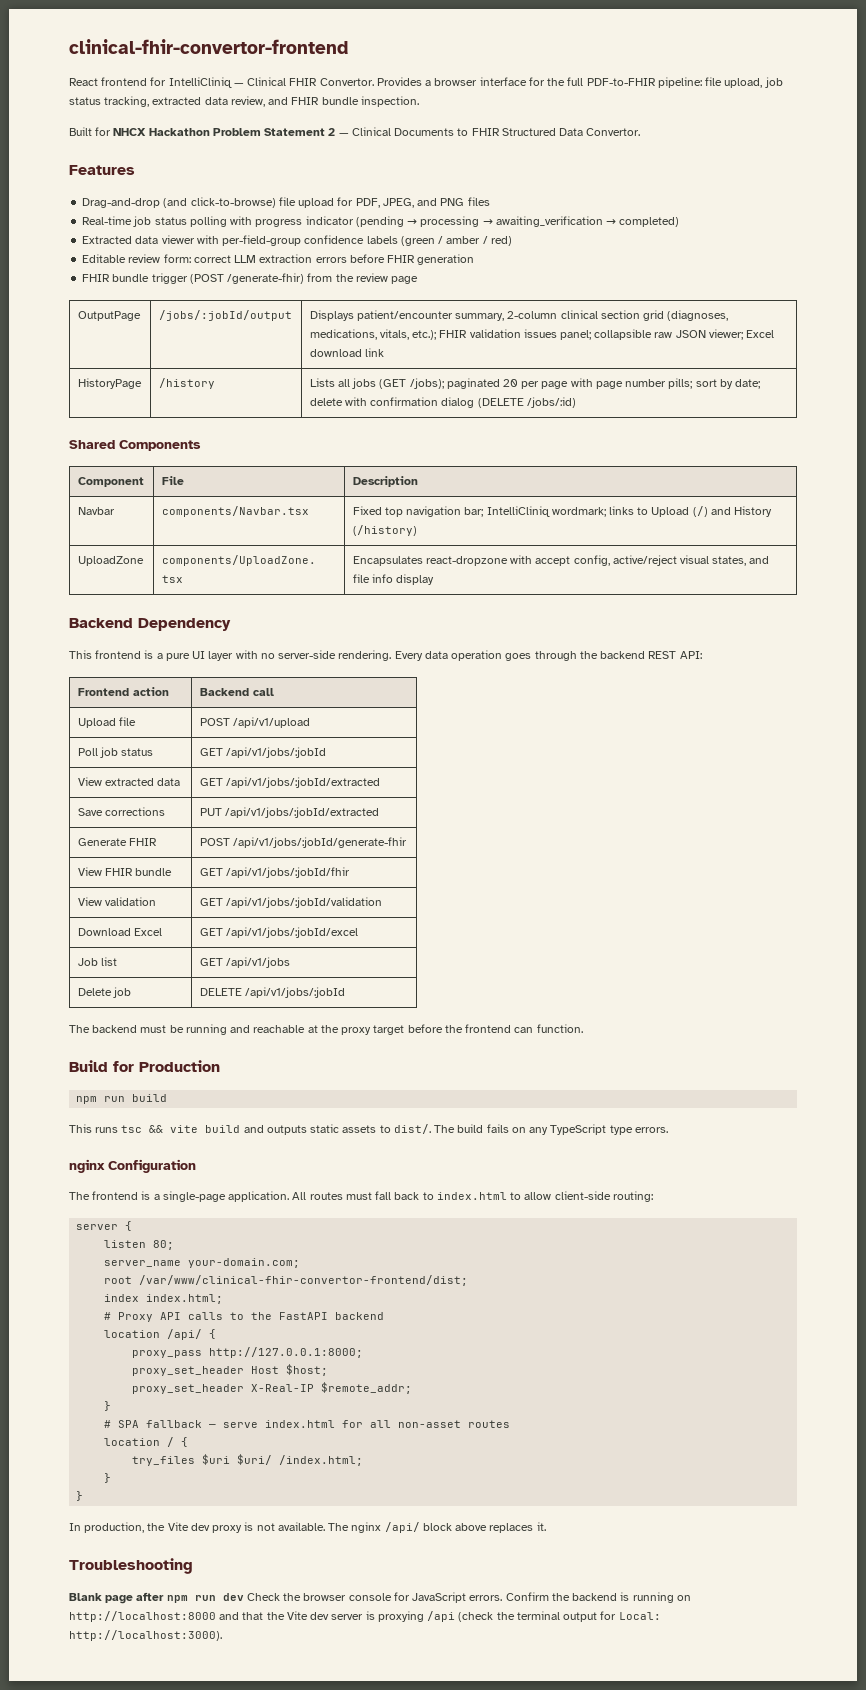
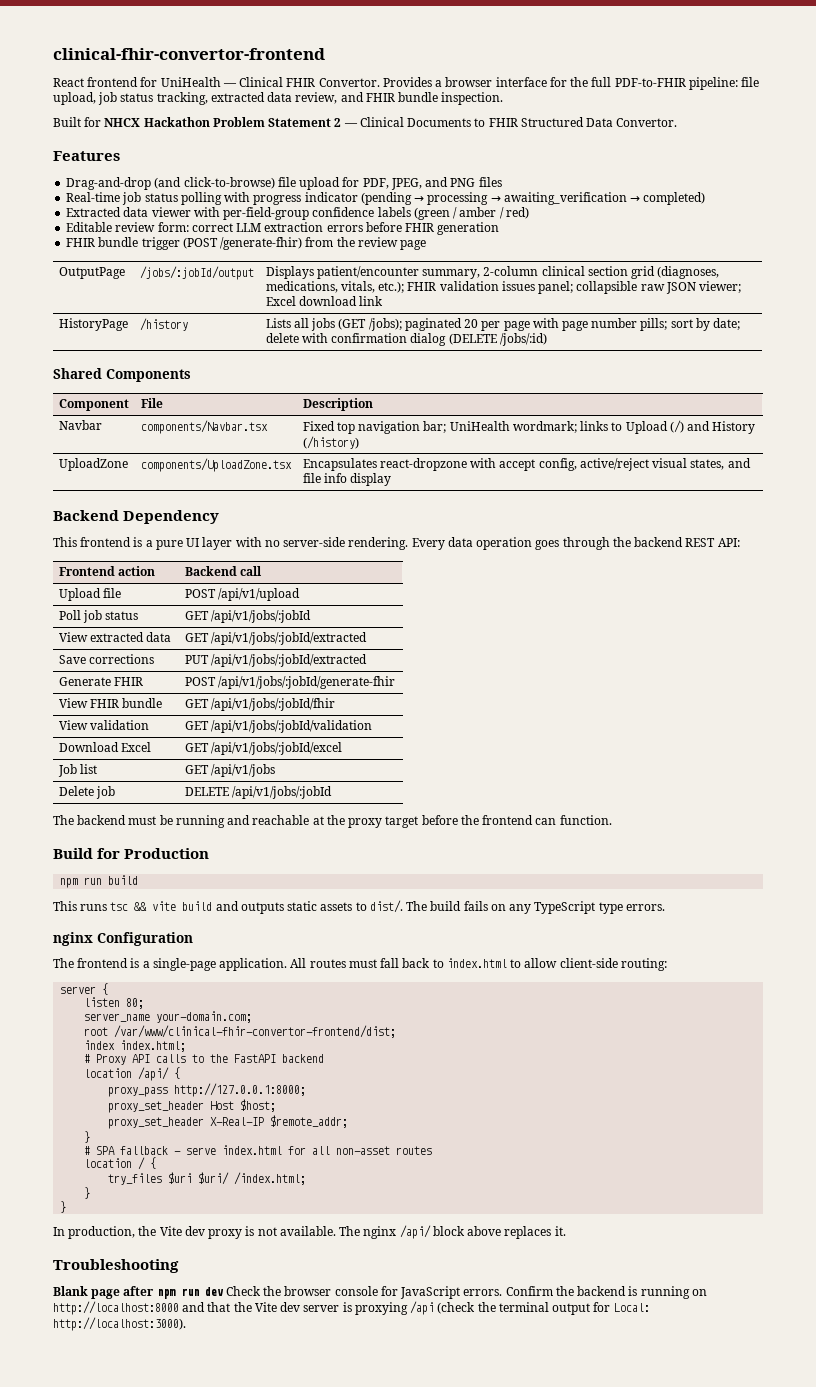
- React frontend for IntelliCliniq — Clinical FHIR Convertor.
+ React frontend for UniHealth — Clinical FHIR Convertor.
- Navbar | components/Navbar.tsx | Fixed top navigation bar; IntelliCliniq wordmark; links to Upload (/) and History (/history)
+ Navbar | components/Navbar.tsx | Fixed top navigation bar; UniHealth wordmark; links to Upload (/) and History (/history)

